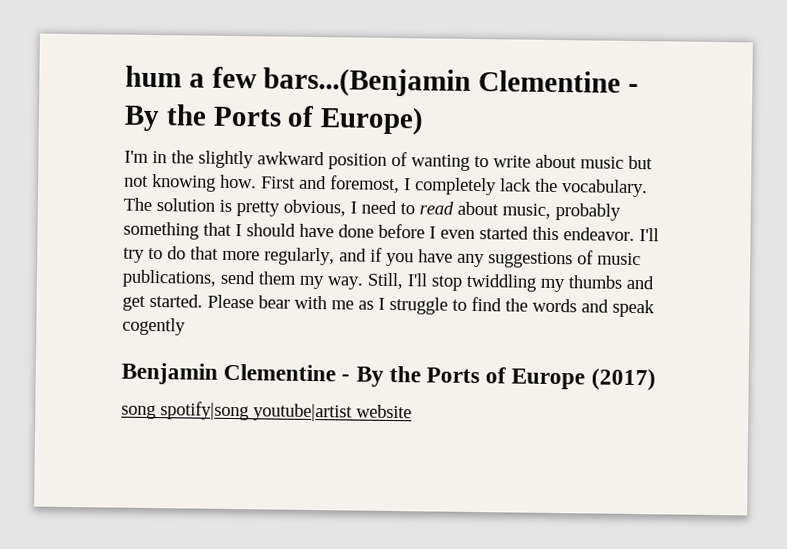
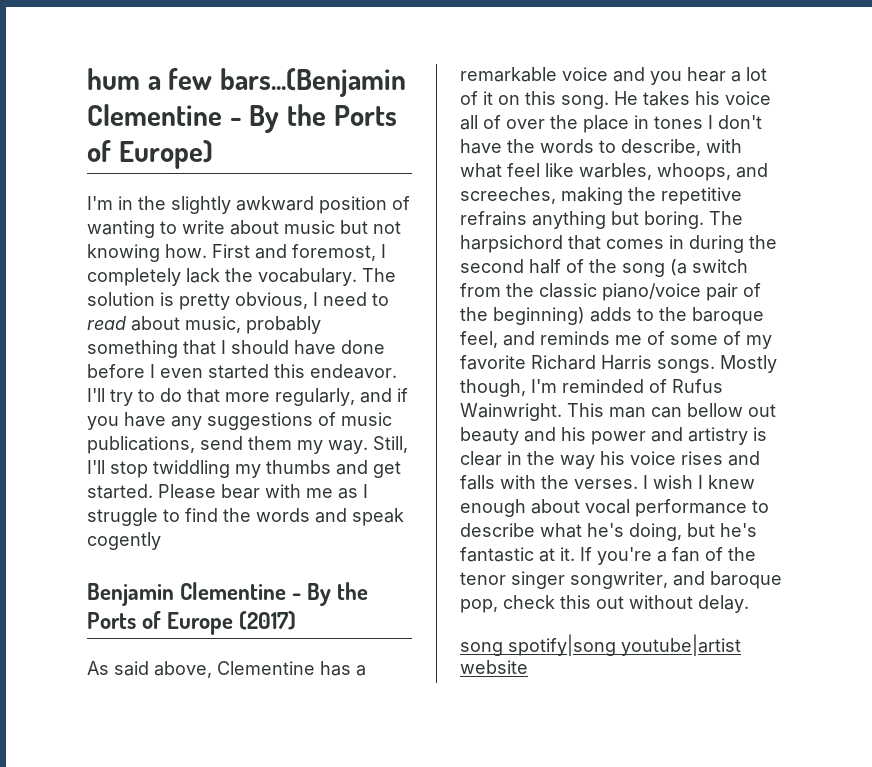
+ As said above, Clementine has a remarkable voice and you hear a lot of it on this song. He takes his voice all of over the place in tones I don't have the words to describe, with what feel like warbles, whoops, and screeches, making the repetitive refrains anything but boring. The harpsichord that comes in during the second half of the song (a switch from the classic piano/voice pair of the beginning) adds to the baroque feel, and reminds me of some of my favorite Richard Harris songs. Mostly though, I'm reminded of Rufus Wainwright. This man can bellow out beauty and his power and artistry is clear in the way his voice rises and falls with the verses. I wish I knew enough about vocal performance to describe what he's doing, but he's fantastic at it. If you're a fan of the tenor singer songwriter, and baroque pop, check this out without delay.

